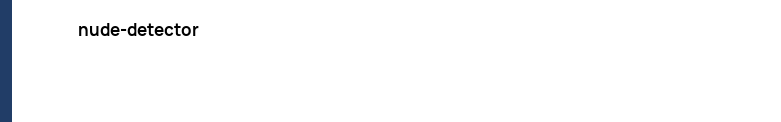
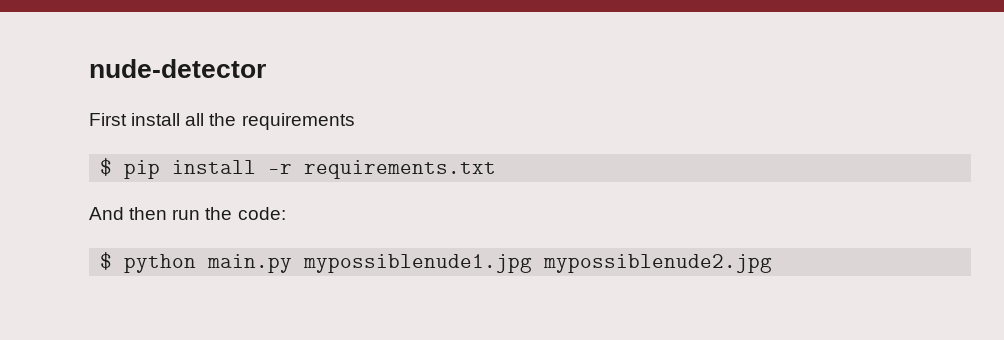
+ First install all the requirements
+ $ pip install -r requirements.txt
+ And then run the code:
+ $ python main.py mypossiblenude1.jpg mypossiblenude2.jpg

